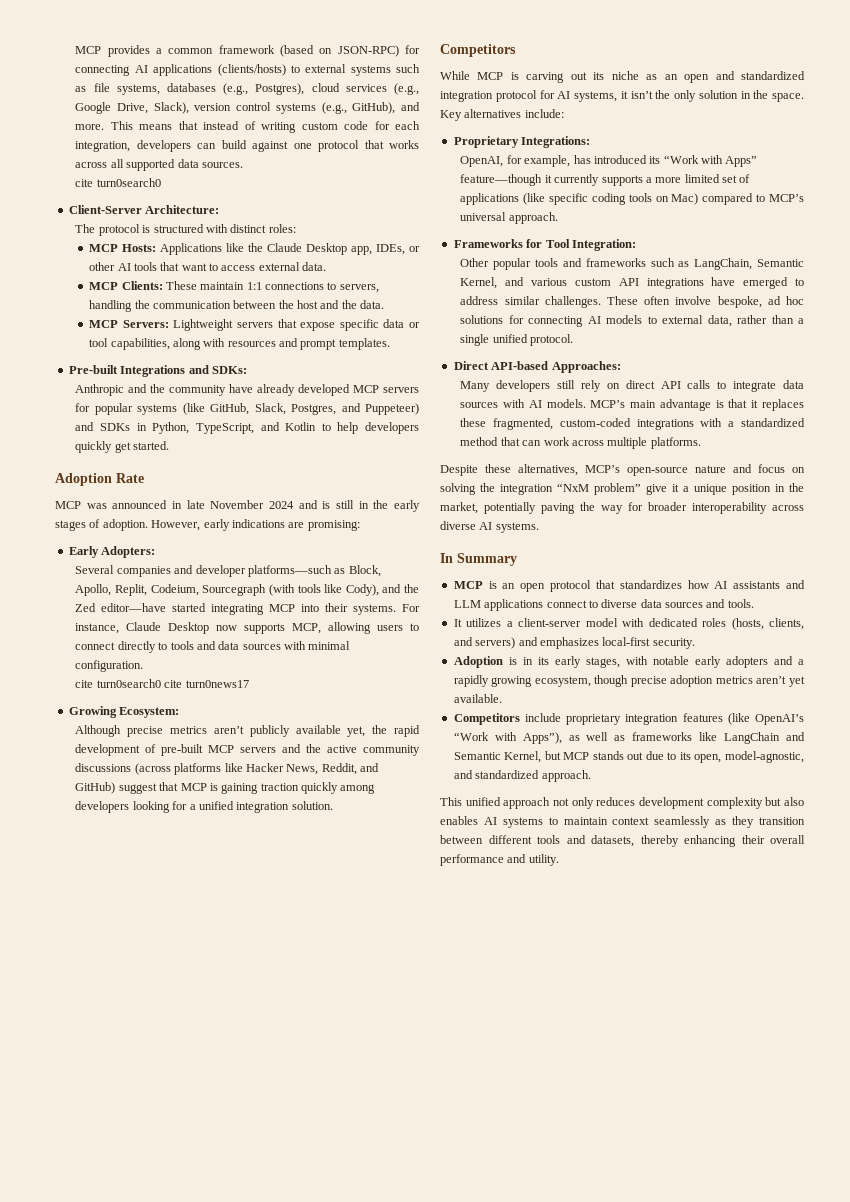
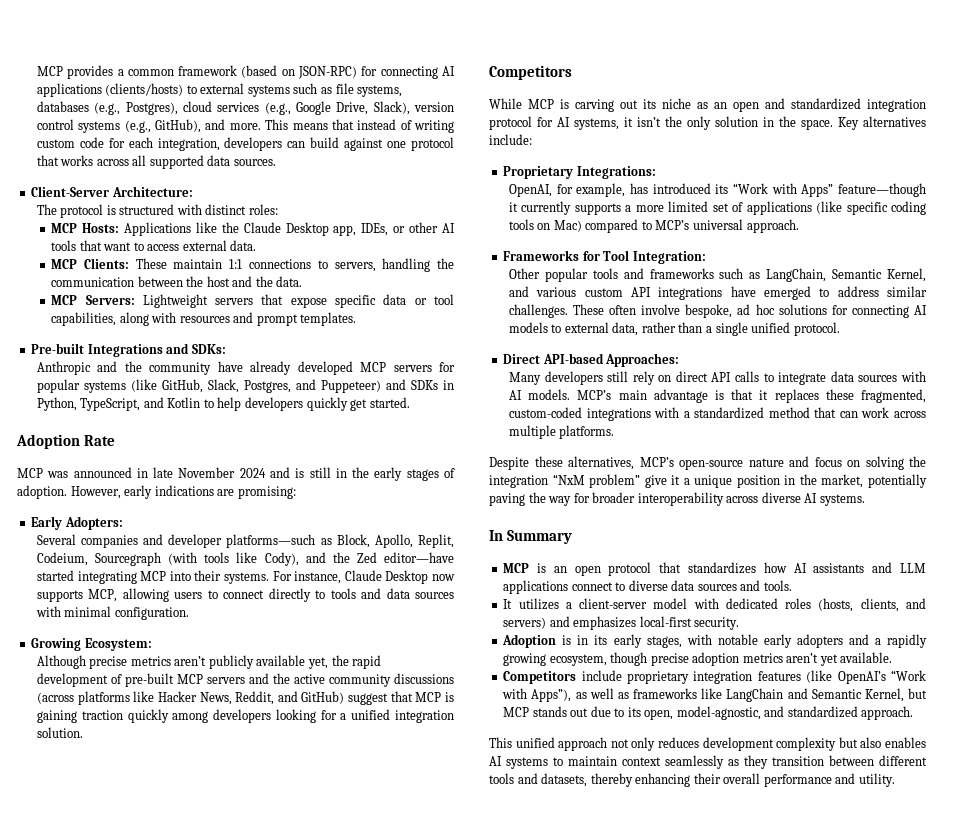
  This means that instead of writing custom code for each integration, developers can build against one protocol that works across all supported data sources.
- cite turn0search0
- cite turn0search0 cite turn0news17

